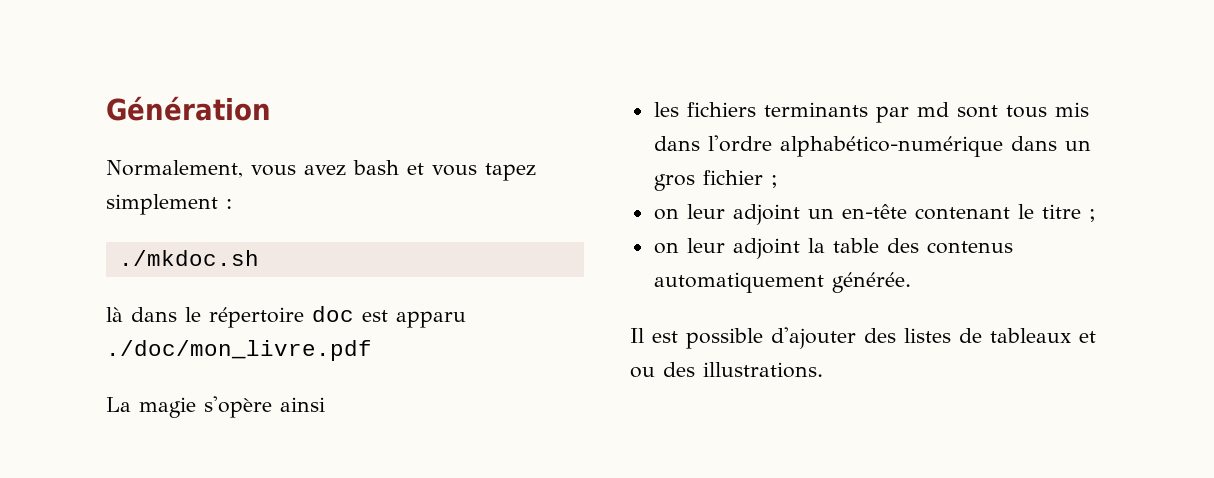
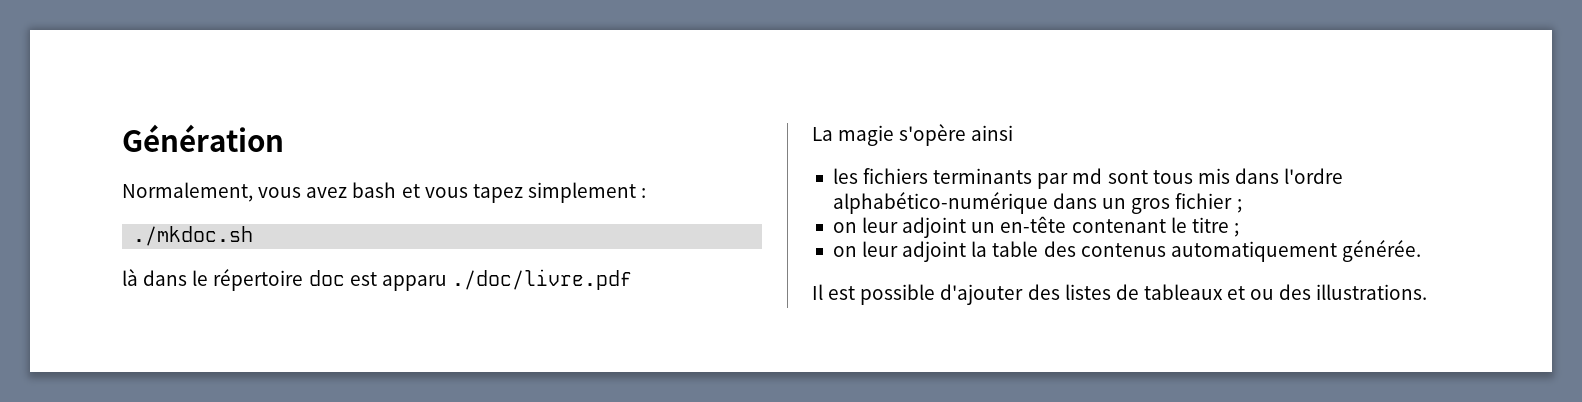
- là dans le répertoire doc est apparu ./doc/mon_livre.pdf
+ là dans le répertoire doc est apparu ./doc/livre.pdf

